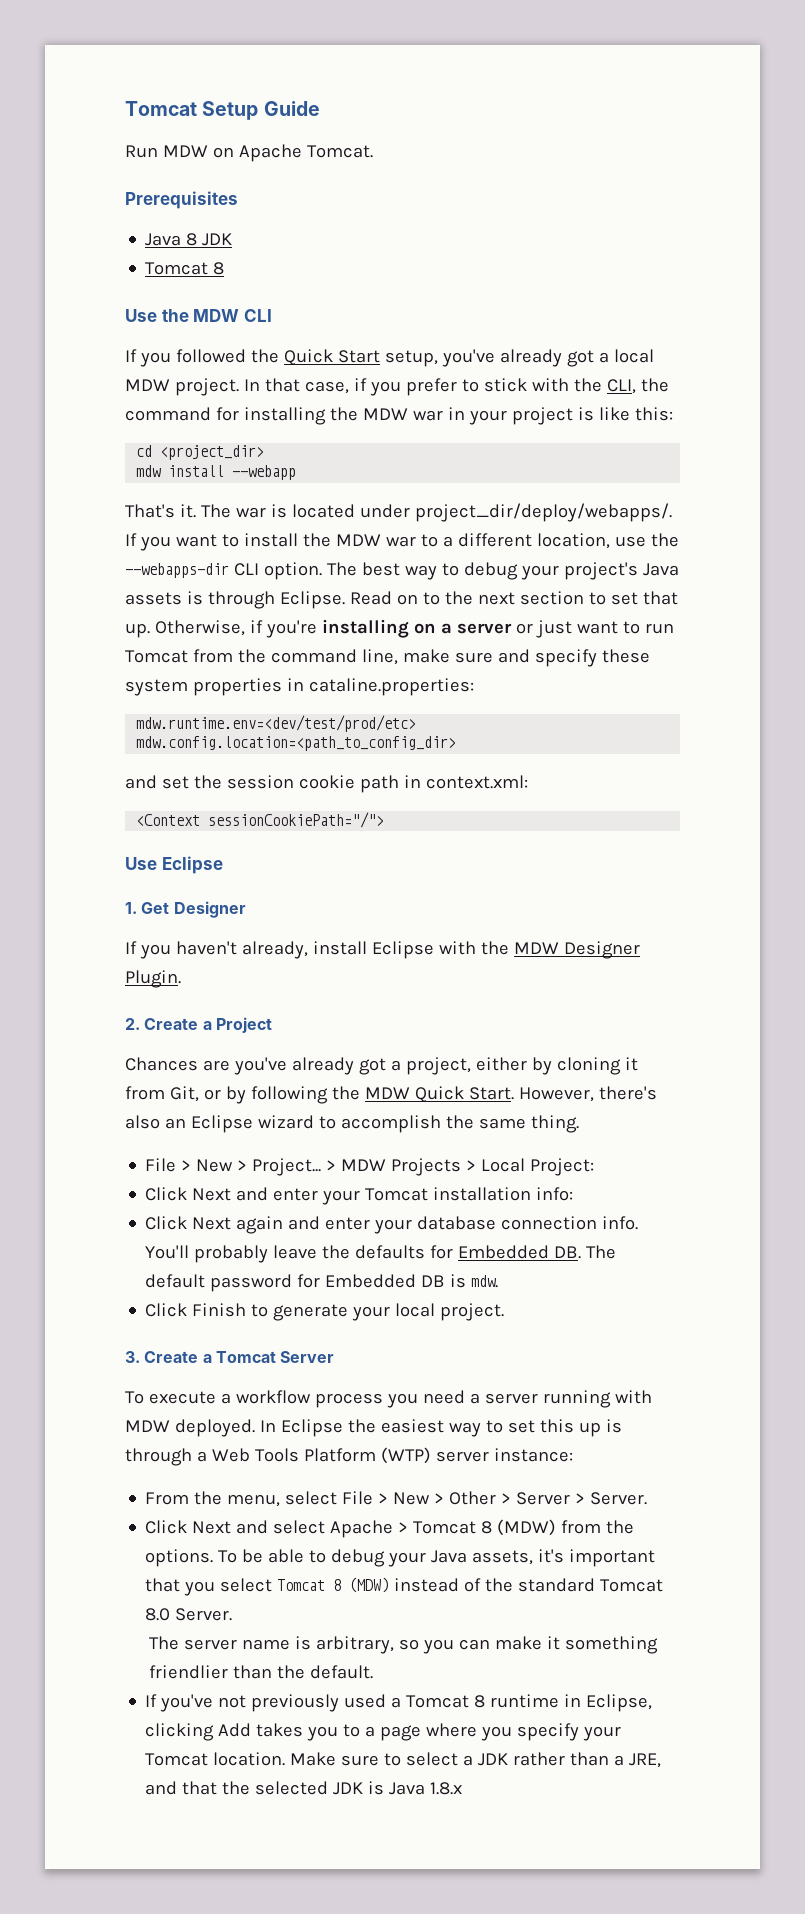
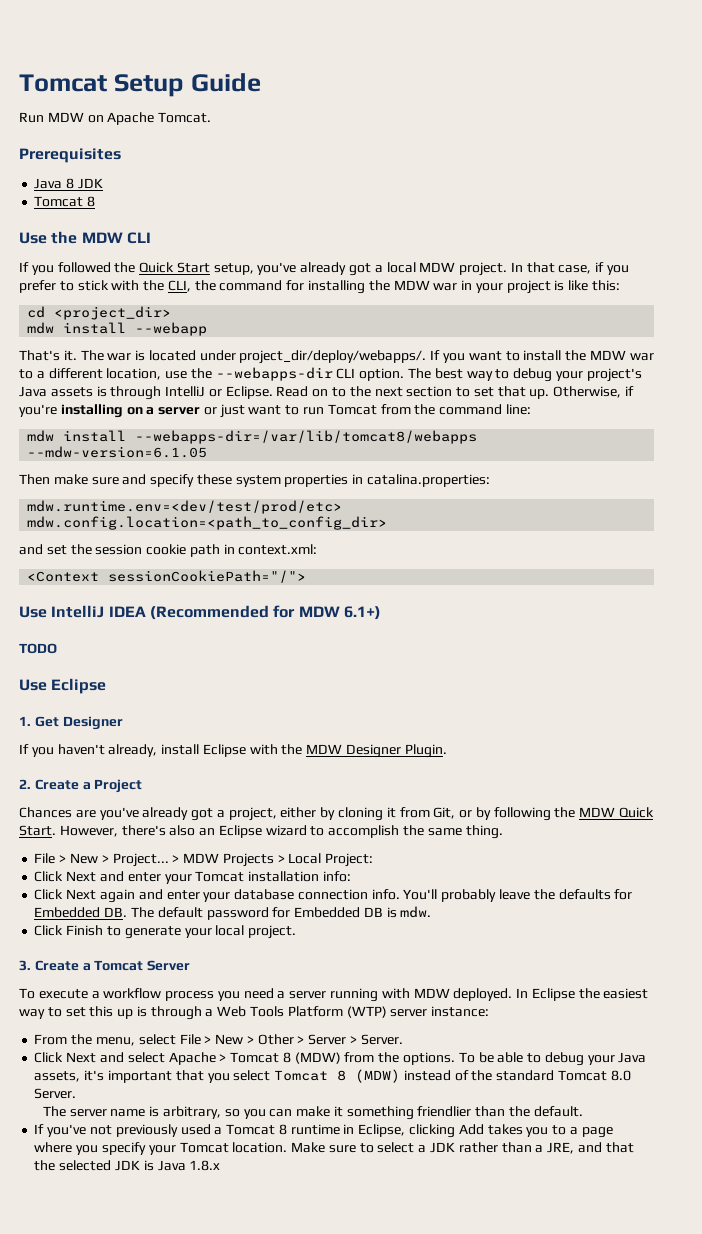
- The best way to debug your project's Java assets is through Eclipse.
+ The best way to debug your project's Java assets is through IntelliJ or Eclipse.
- Otherwise, if you're installing on a server or just want to run Tomcat from the command line, make sure and specify these system properties in cataline.properties:
+ Otherwise, if you're installing on a server or just want to run Tomcat from the command line:
+ mdw install --webapps-dir=/var/lib/tomcat8/webapps --mdw-version=6.1.05
+ Then make sure and specify these system properties in catalina.properties:
+ Use IntelliJ IDEA (Recommended for MDW 6.1+)
+ TODO

